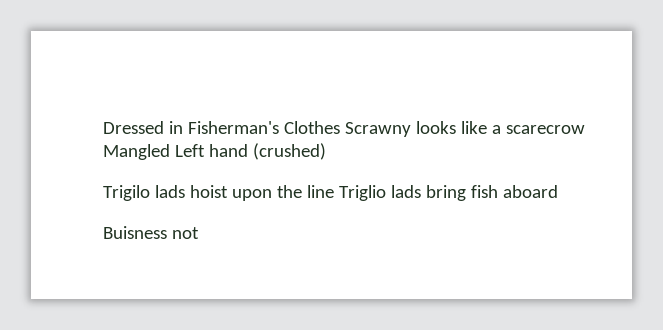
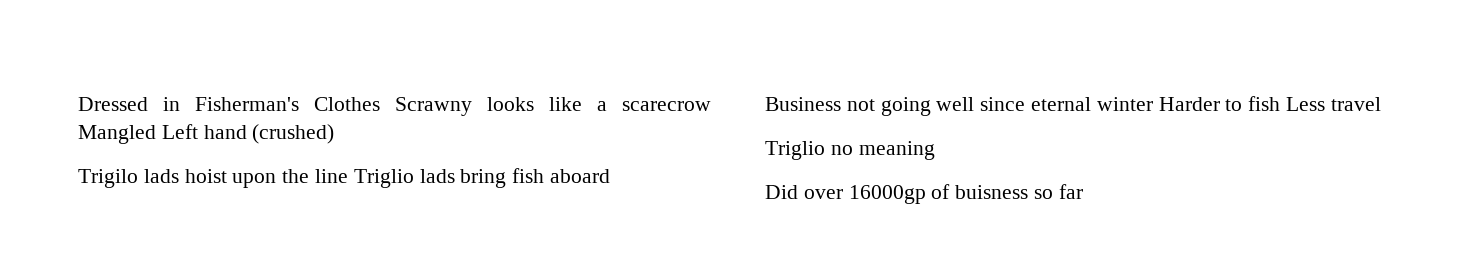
- Buisness not
+ Business not going well since eternal winter Harder to fish Less travel
+ Triglio no meaning
+ Did over 16000gp of buisness so far

